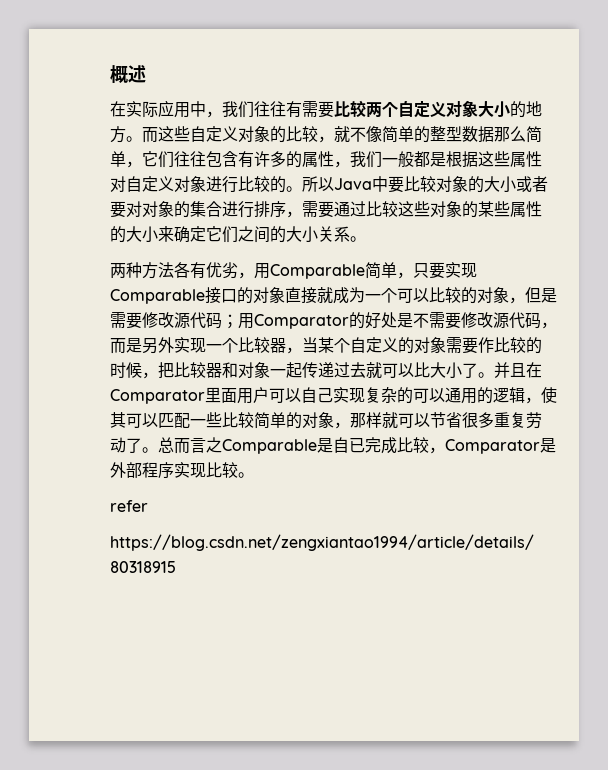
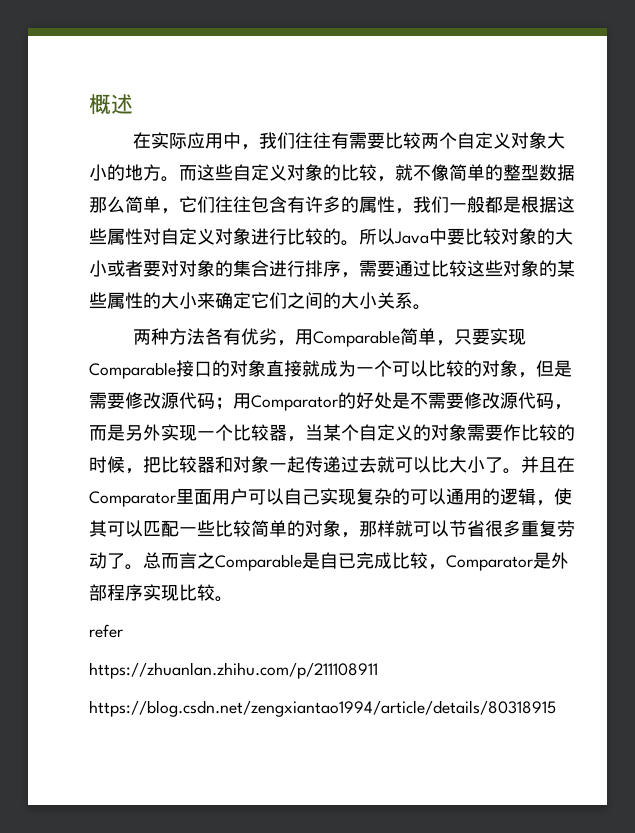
+ https://zhuanlan.zhihu.com/p/211108911

